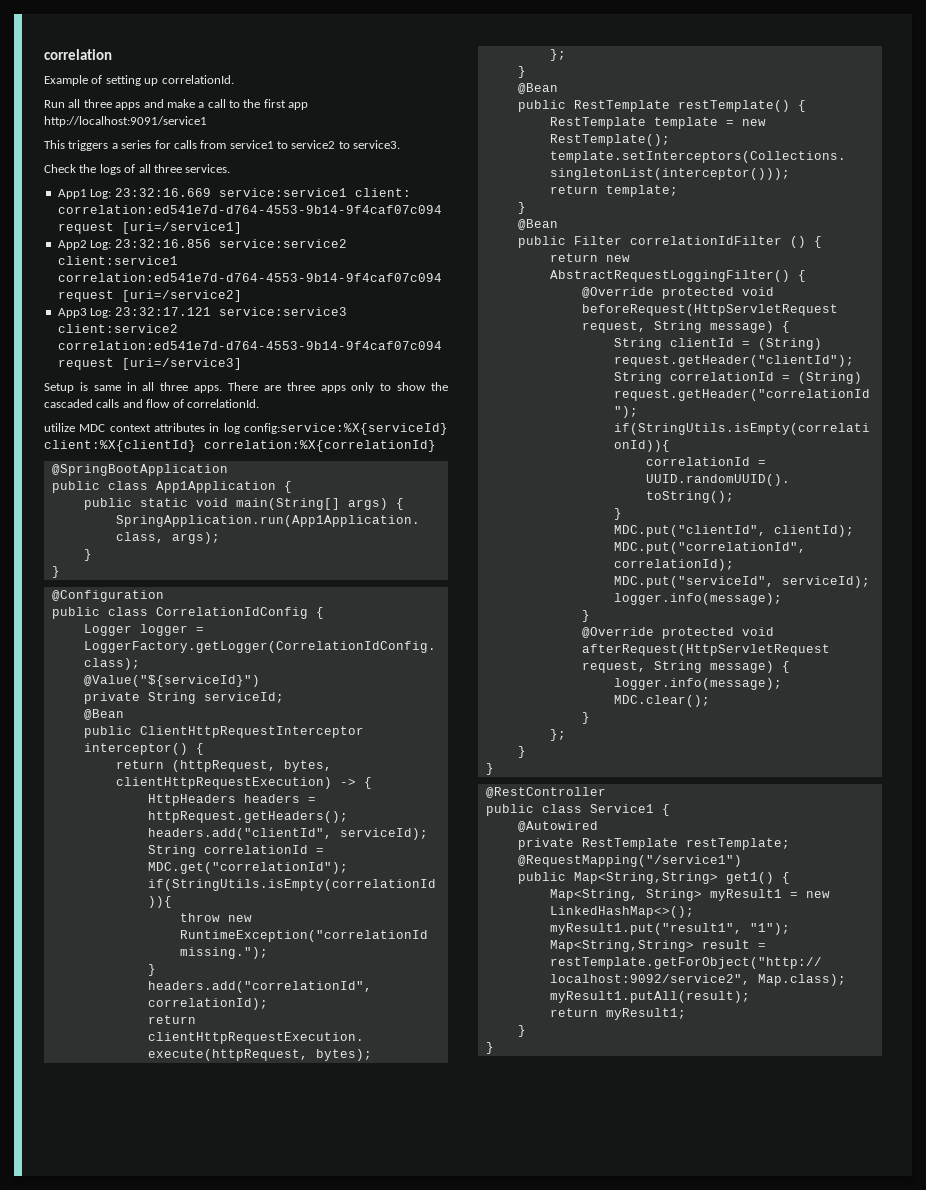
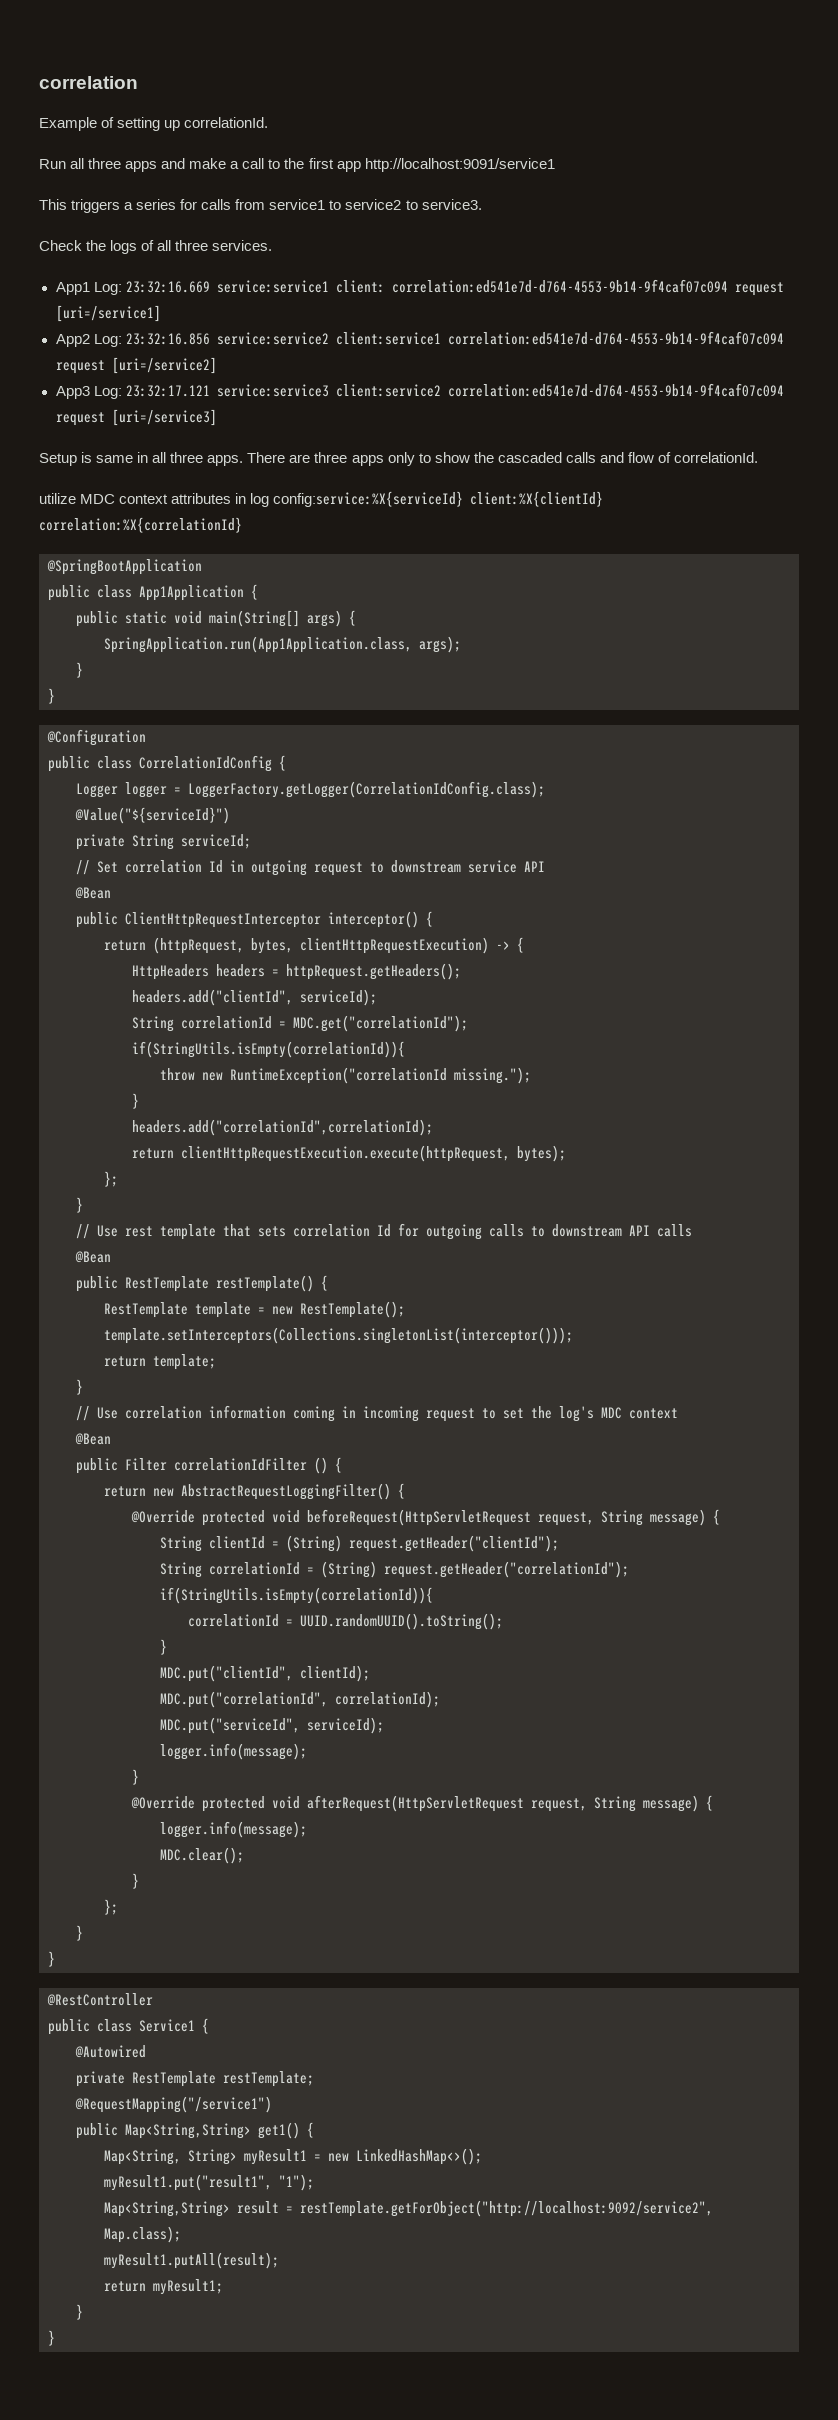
+ // Set correlation Id in outgoing request to downstream service API
+ // Use rest template that sets correlation Id for outgoing calls to downstream API calls
+ // Use correlation information coming in incoming request to set the log's MDC context

